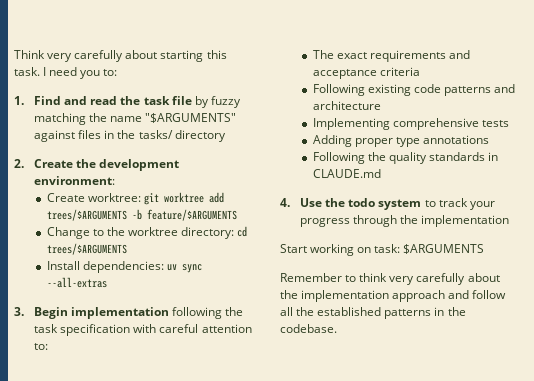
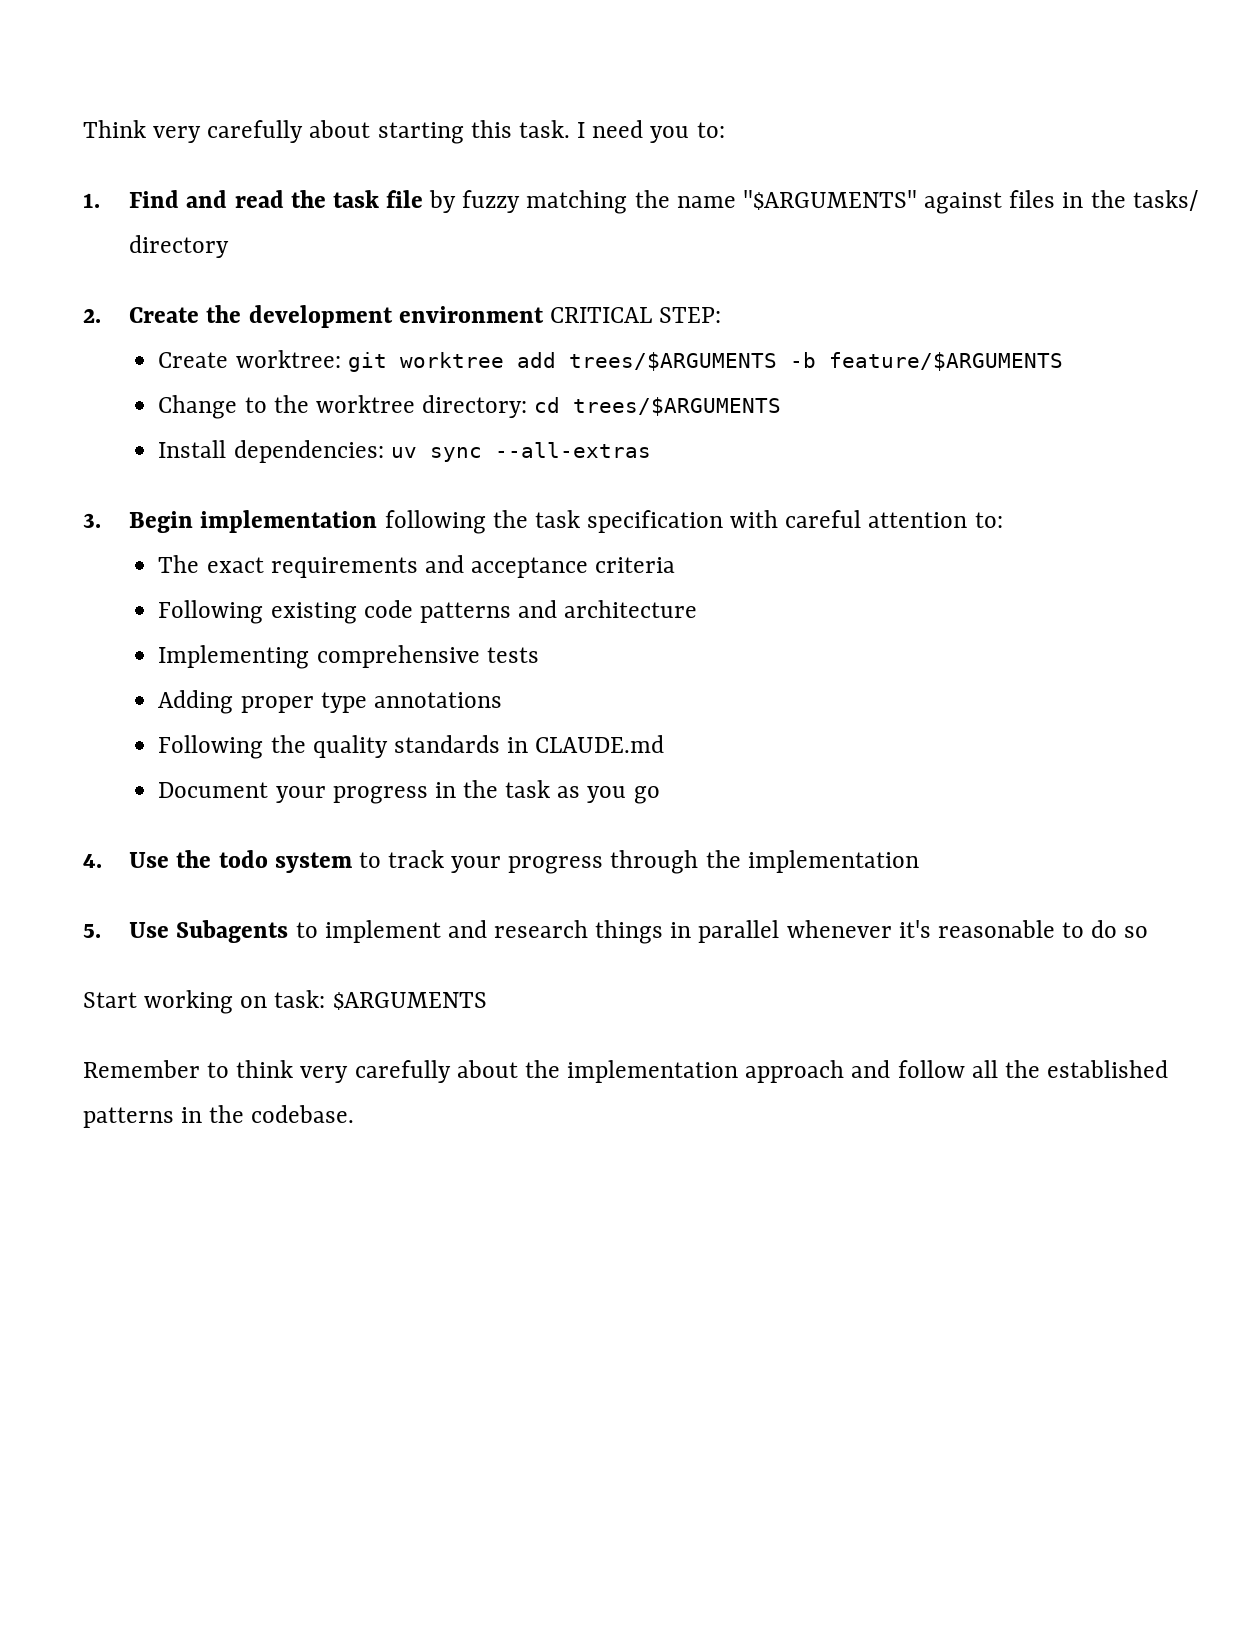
- 2. Create the development environment:
+ 2. Create the development environment CRITICAL STEP:
+ Document your progress in the task as you go
+ 5. Use Subagents to implement and research things in parallel whenever it's reasonable to do so

